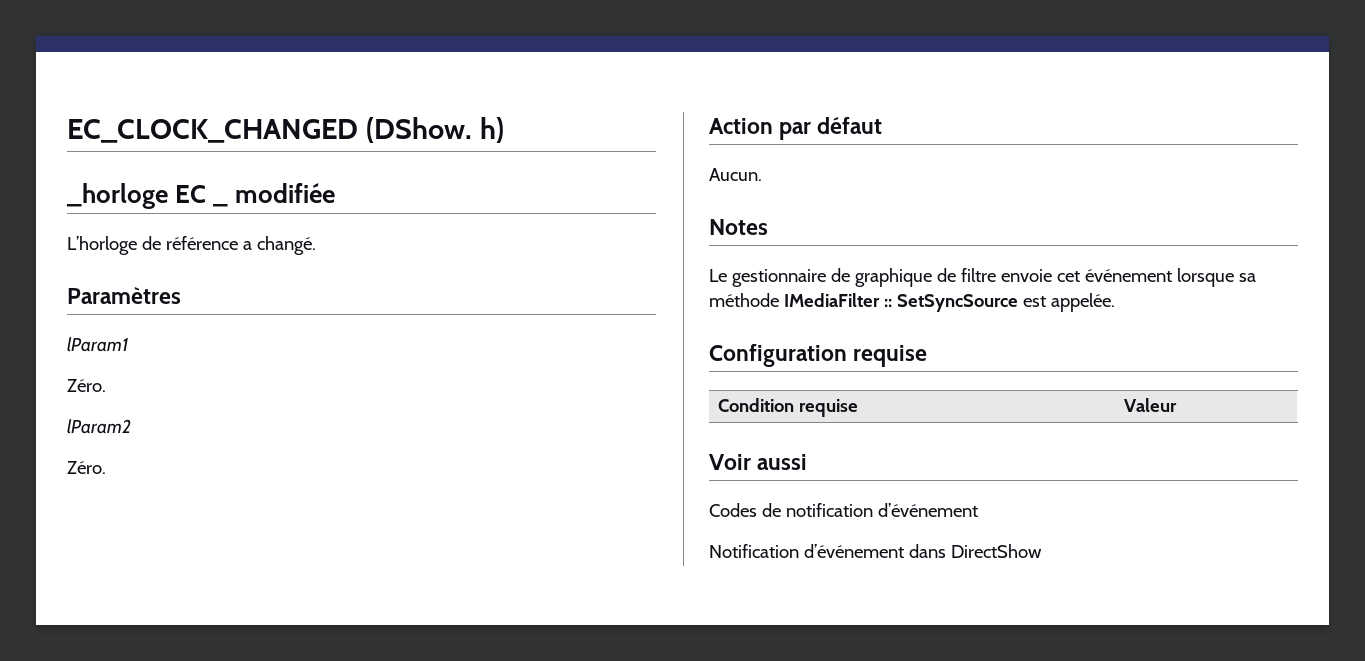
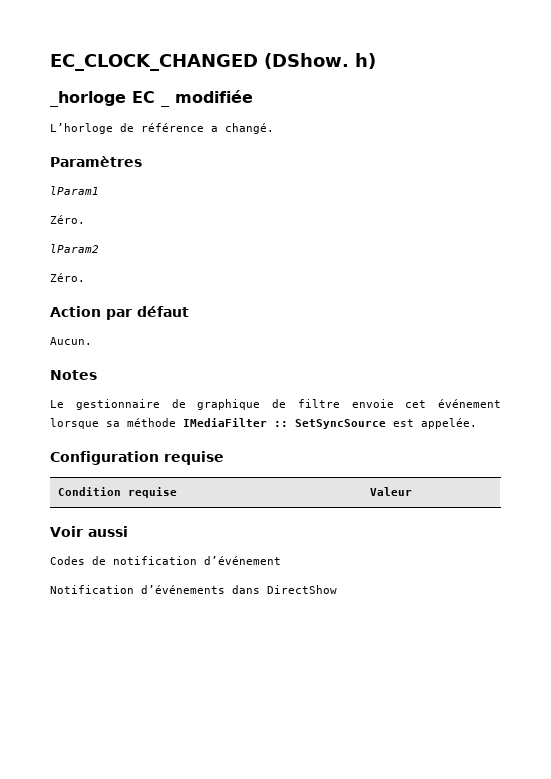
- Notification d’événement dans DirectShow
+ Notification d’événements dans DirectShow

